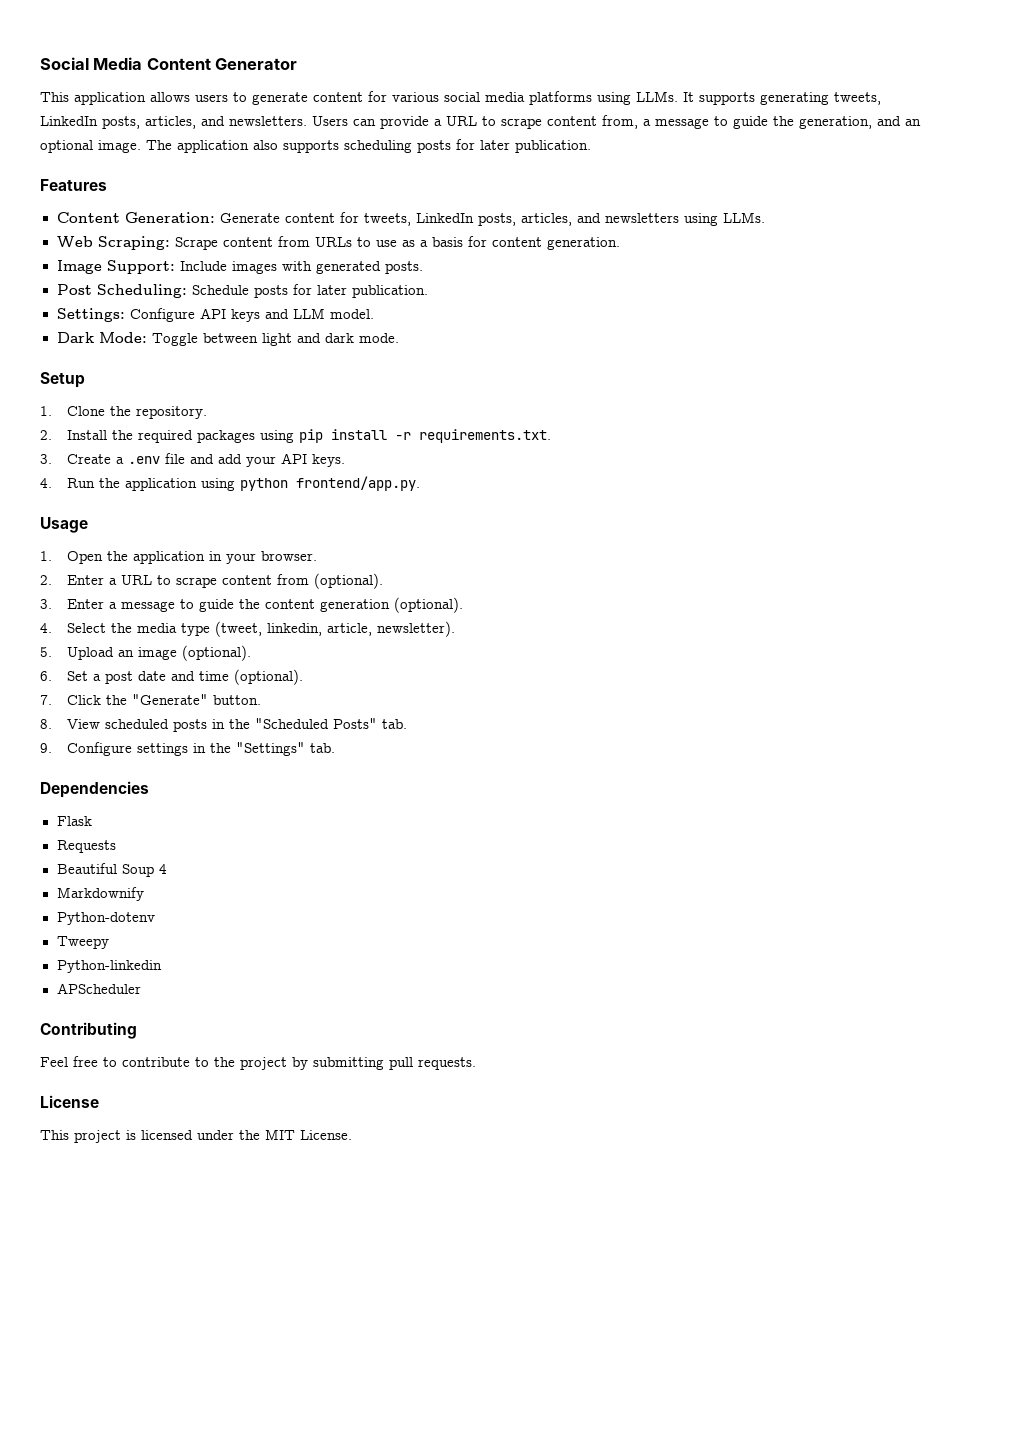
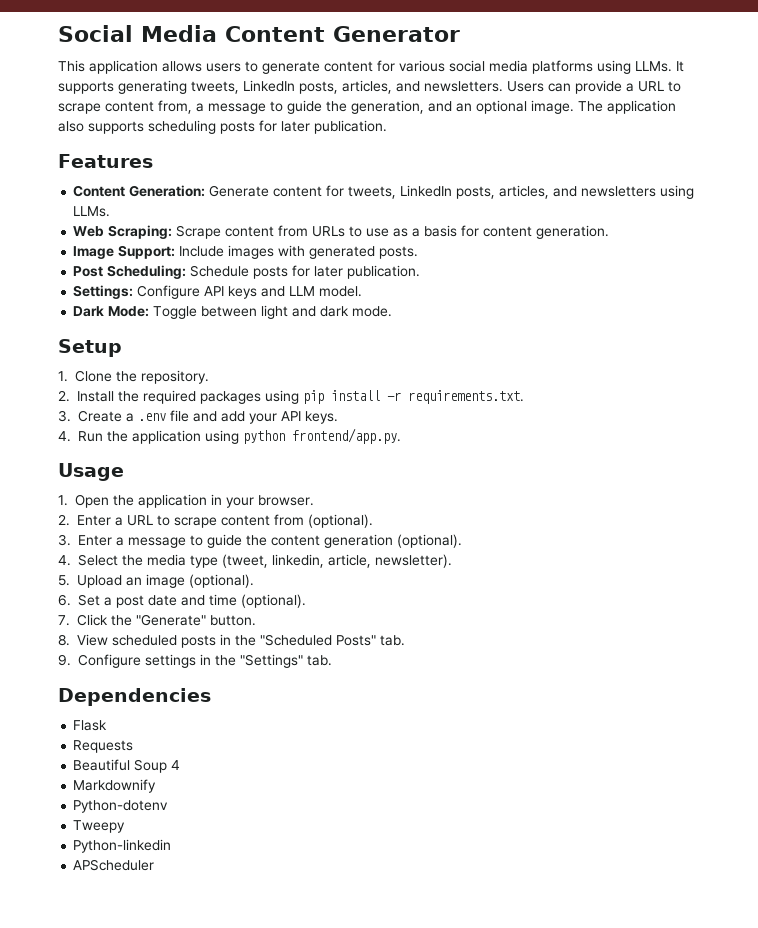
- Contributing
- Feel free to contribute to the project by submitting pull requests.
- License
- This project is licensed under the MIT License.

